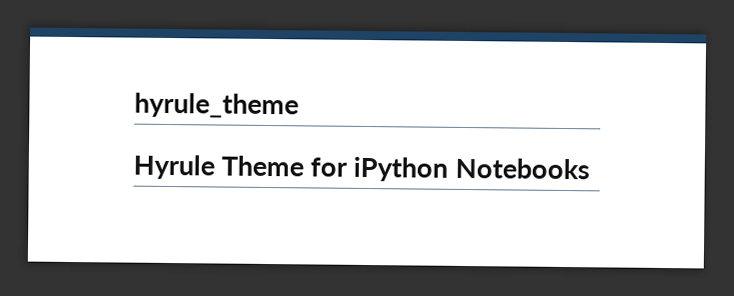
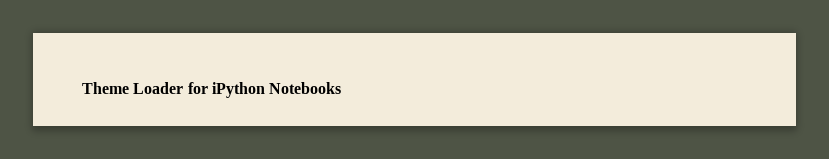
- hyrule_theme
- Hyrule Theme for iPython Notebooks
+ Theme Loader for iPython Notebooks

